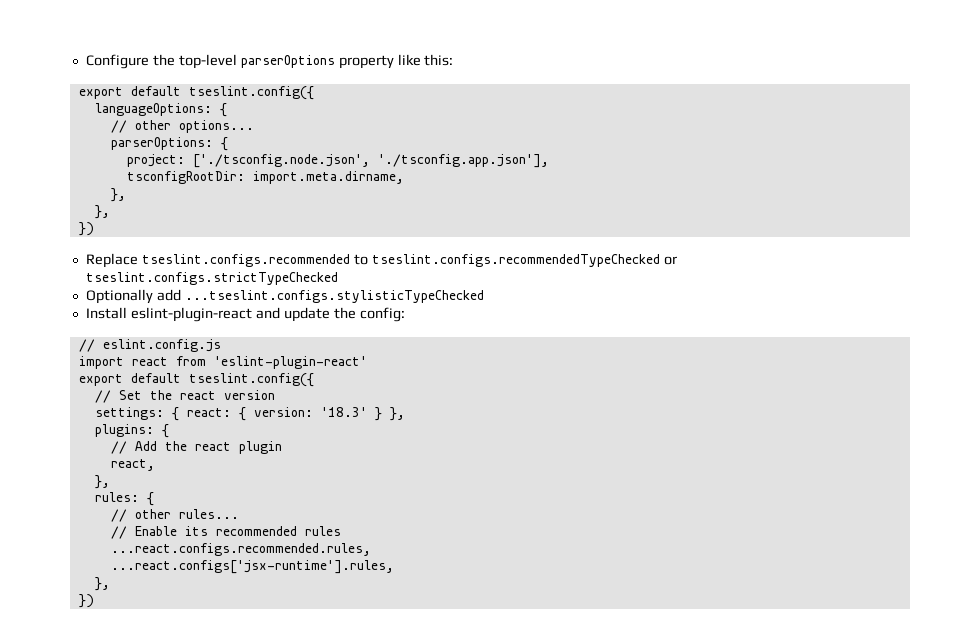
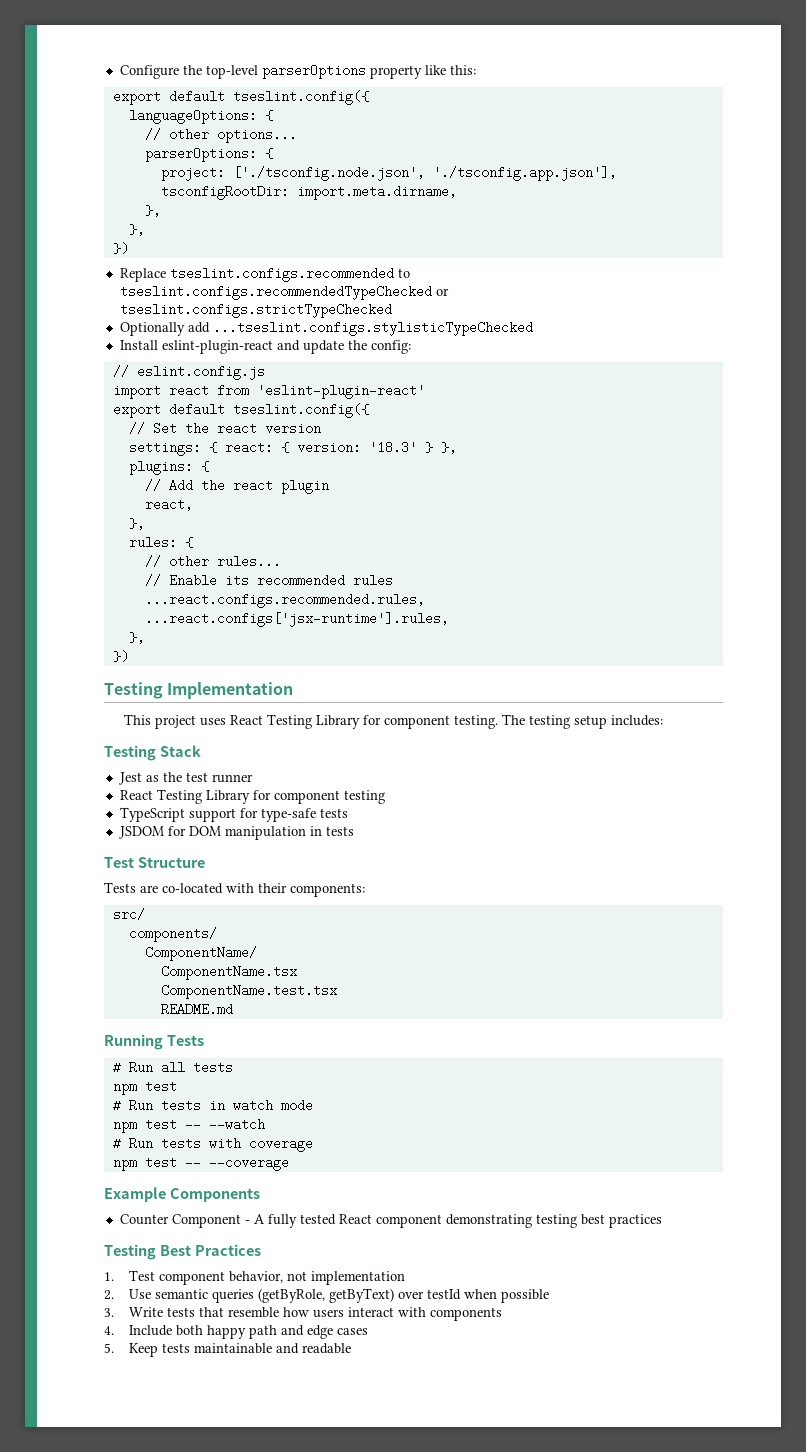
+ Testing Implementation
+ This project uses React Testing Library for component testing. The testing setup includes:
+ Testing Stack
+ Jest as the test runner
+ React Testing Library for component testing
+ TypeScript support for type-safe tests
+ JSDOM for DOM manipulation in tests
+ Test Structure
+ Tests are co-located with their components:
+ src/
+ components/
+ ComponentName/
+ ComponentName.tsx
+ ComponentName.test.tsx
+ README.md
+ Running Tests
+ # Run all tests
+ npm test
+ # Run tests in watch mode
+ npm test -- --watch
+ # Run tests with coverage
+ npm test -- --coverage
+ Example Components
+ Counter Component - A fully tested React component demonstrating testing best practices
+ Testing Best Practices
+ 1. Test component behavior, not implementation
+ 2. Use semantic queries (getByRole, getByText) over testId when possible
+ 3. Write tests that resemble how users interact with components
+ 4. Include both happy path and edge cases
+ 5. Keep tests maintainable and readable

